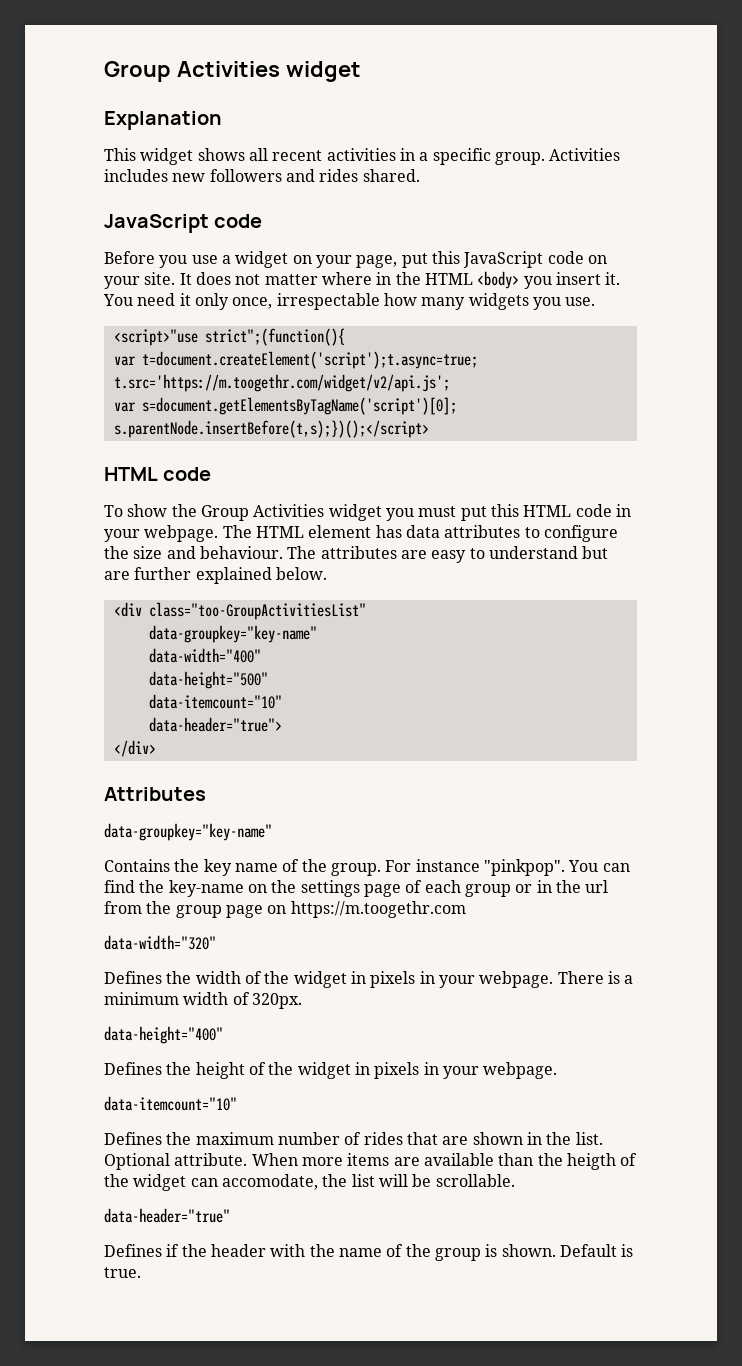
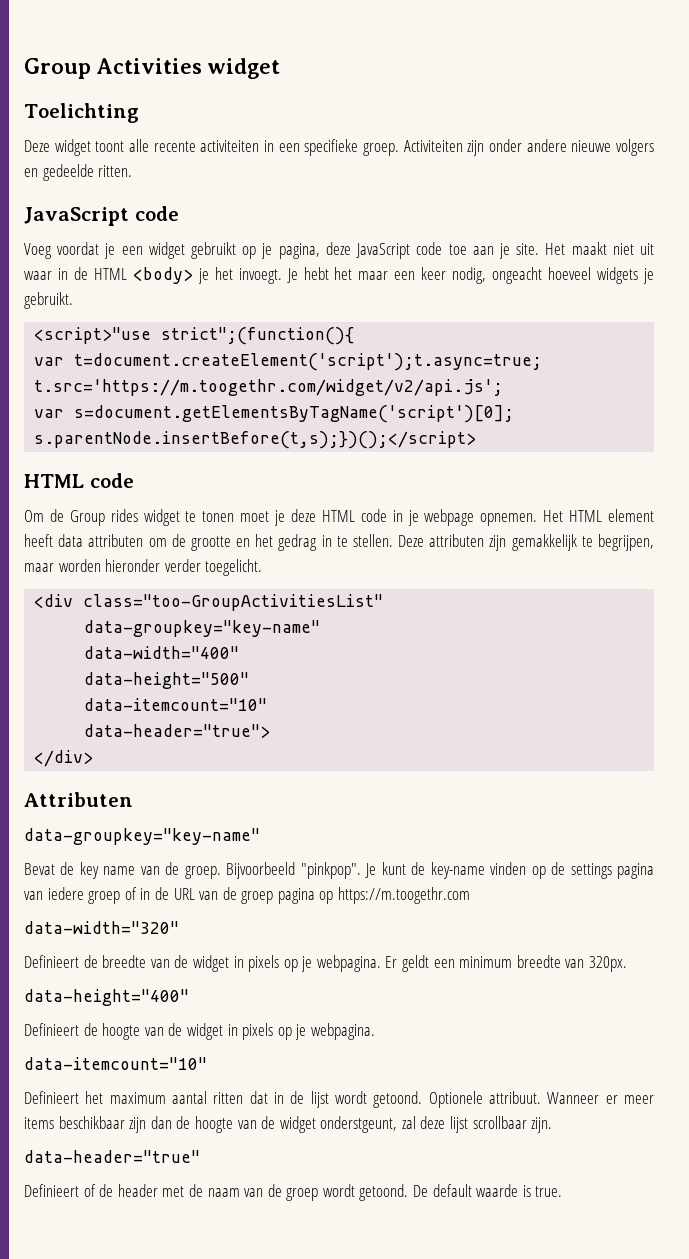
- Explanation
- This widget shows all recent activities in a specific group. Activities includes new followers and rides shared.
+ Toelichting
+ Deze widget toont alle recente activiteiten in een specifieke groep. Activiteiten zijn onder andere nieuwe volgers en gedeelde ritten.
  JavaScript code
- Before you use a widget on your page, put this JavaScript code on your site. It does not matter where in the HTML <body> you insert it. You need it only once, irrespectable how many widgets you use.
+ Voeg voordat je een widget gebruikt op je pagina, deze JavaScript code toe aan je site. Het maakt niet uit waar in de HTML <body> je het invoegt. Je hebt het maar een keer nodig, ongeacht hoeveel widgets je gebruikt.
- To show the Group Activities widget you must put this HTML code in your webpage. The HTML element has data attributes to configure the size and behaviour. The attributes are easy to understand but are further explained below.
+ Om de Group rides widget te tonen moet je deze HTML code in je webpage opnemen. Het HTML element heeft data attributen om de grootte en het gedrag in te stellen. Deze attributen zijn gemakkelijk te begrijpen, maar worden hieronder verder toegelicht.
- Attributes
+ Attributen
  data-groupkey="key-name"
- Contains the key name of the group. For instance "pinkpop". You can find the key-name on the settings page of each group or in the url from the group page on https://m.toogethr.com
+ Bevat de key name van de groep. Bijvoorbeeld "pinkpop". Je kunt de key-name vinden op de settings pagina van iedere groep of in de URL van de groep pagina op https://m.toogethr.com
  data-width="320"
- Defines the width of the widget in pixels in your webpage. There is a minimum width of 320px.
+ Definieert de breedte van de widget in pixels op je webpagina. Er geldt een minimum breedte van 320px.
  data-height="400"
- Defines the height of the widget in pixels in your webpage.
+ Definieert de hoogte van de widget in pixels op je webpagina.
  data-itemcount="10"
- Defines the maximum number of rides that are shown in the list. Optional attribute. When more items are available than the heigth of the widget can accomodate, the list will be scrollable.
+ Definieert het maximum aantal ritten dat in de lijst wordt getoond. Optionele attribuut. Wanneer er meer items beschikbaar zijn dan de hoogte van de widget onderstgeunt, zal deze lijst scrollbaar zijn.
  data-header="true"
- Defines if the header with the name of the group is shown. Default is true.
+ Definieert of de header met de naam van de groep wordt getoond. De default waarde is true.

